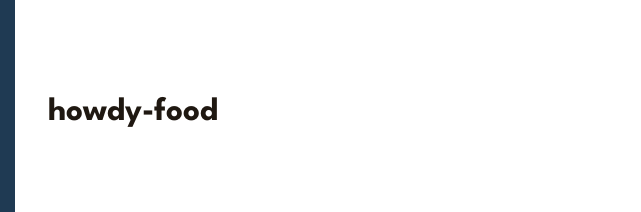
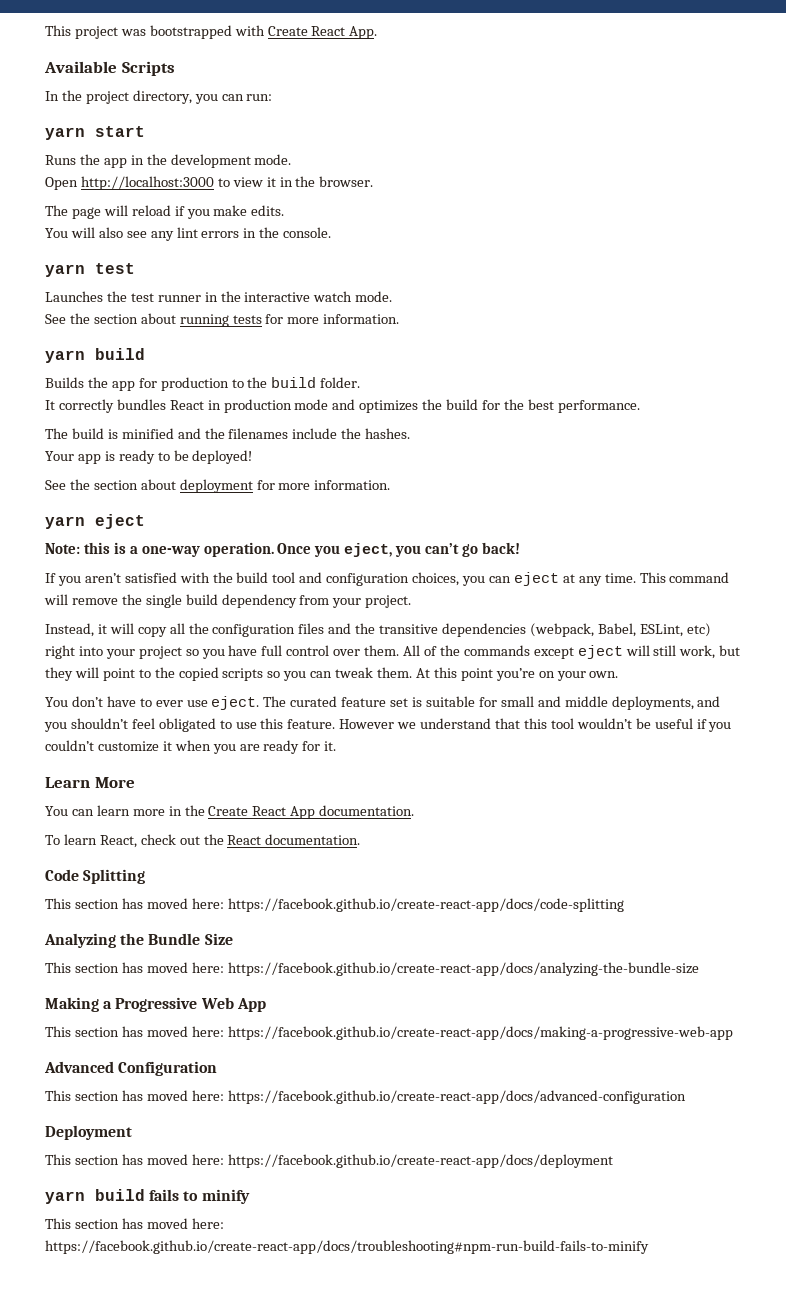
- howdy-food
+ This project was bootstrapped with Create React App.
+ Available Scripts
+ In the project directory, you can run:
+ yarn start
+ Runs the app in the development mode.
+ Open http://localhost:3000 to view it in the browser.
+ The page will reload if you make edits.
+ You will also see any lint errors in the console.
+ yarn test
+ Launches the test runner in the interactive watch mode.
+ See the section about running tests for more information.
+ yarn build
+ Builds the app for production to the build folder.
+ It correctly bundles React in production mode and optimizes the build for the best performance.
+ The build is minified and the filenames include the hashes.
+ Your app is ready to be deployed!
+ See the section about deployment for more information.
+ yarn eject
+ Note: this is a one-way operation. Once you eject, you can’t go back!
+ If you aren’t satisfied with the build tool and configuration choices, you can eject at any time. This command will remove the single build dependency from your project.
+ Instead, it will copy all the configuration files and the transitive dependencies (webpack, Babel, ESLint, etc) right into your project so you have full control over them. All of the commands except eject will still work, but they will point to the copied scripts so you can tweak them. At this point you’re on your own.
+ You don’t have to ever use eject. The curated feature set is suitable for small and middle deployments, and you shouldn’t feel obligated to use this feature. However we understand that this tool wouldn’t be useful if you couldn’t customize it when you are ready for it.
+ Learn More
+ You can learn more in the Create React App documentation.
+ To learn React, check out the React documentation.
+ Code Splitting
+ This section has moved here: https://facebook.github.io/create-react-app/docs/code-splitting
+ Analyzing the Bundle Size
+ This section has moved here: https://facebook.github.io/create-react-app/docs/analyzing-the-bundle-size
+ Making a Progressive Web App
+ This section has moved here: https://facebook.github.io/create-react-app/docs/making-a-progressive-web-app
+ Advanced Configuration
+ This section has moved here: https://facebook.github.io/create-react-app/docs/advanced-configuration
+ Deployment
+ This section has moved here: https://facebook.github.io/create-react-app/docs/deployment
+ yarn build fails to minify
+ This section has moved here: https://facebook.github.io/create-react-app/docs/troubleshooting#npm-run-build-fails-to-minify

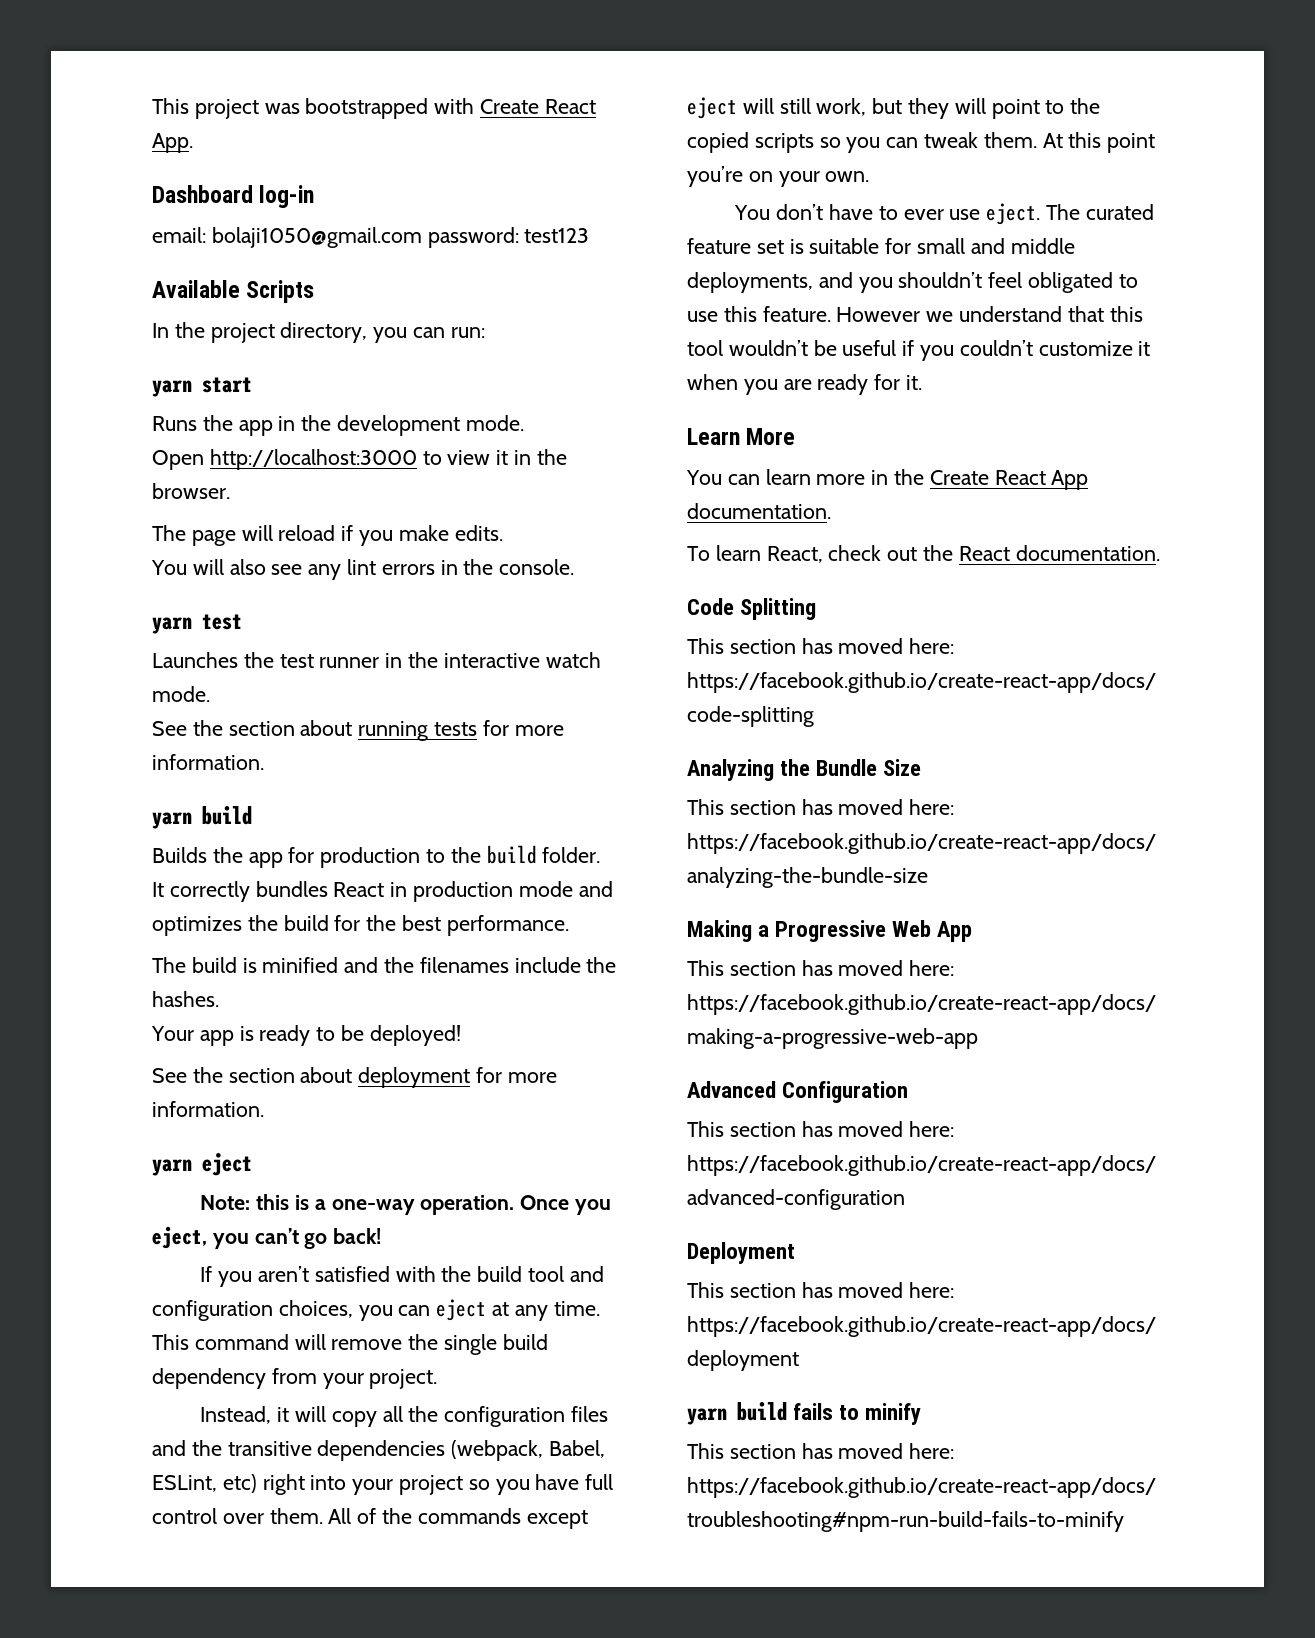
+ Dashboard log-in
+ email: bolaji1050@gmail.com password: test123

